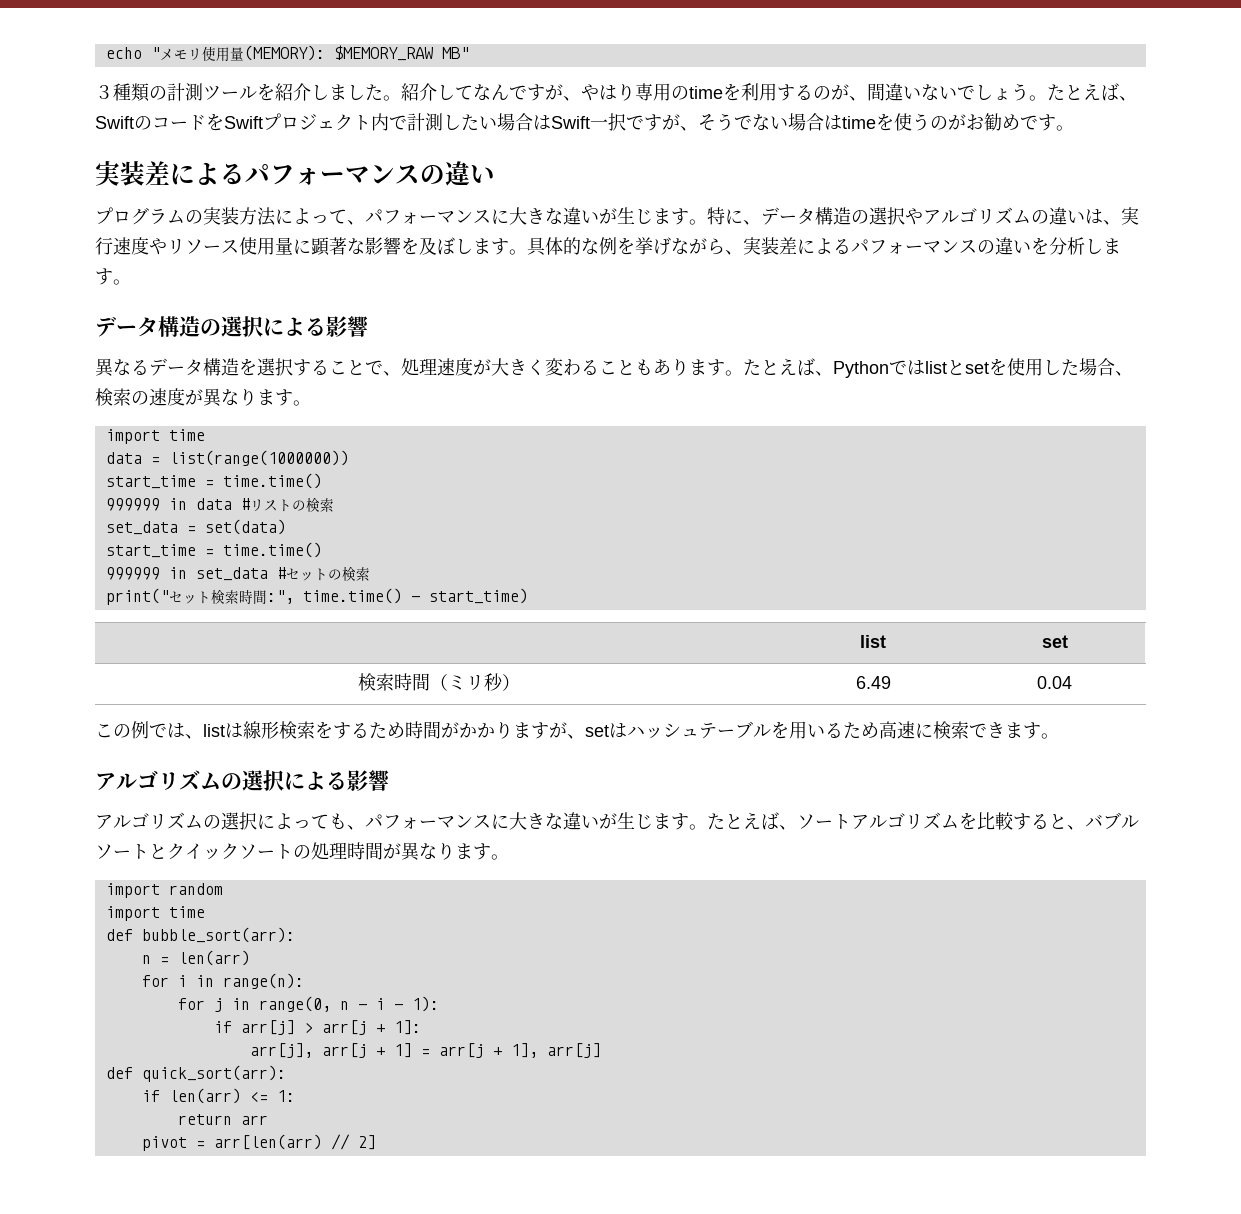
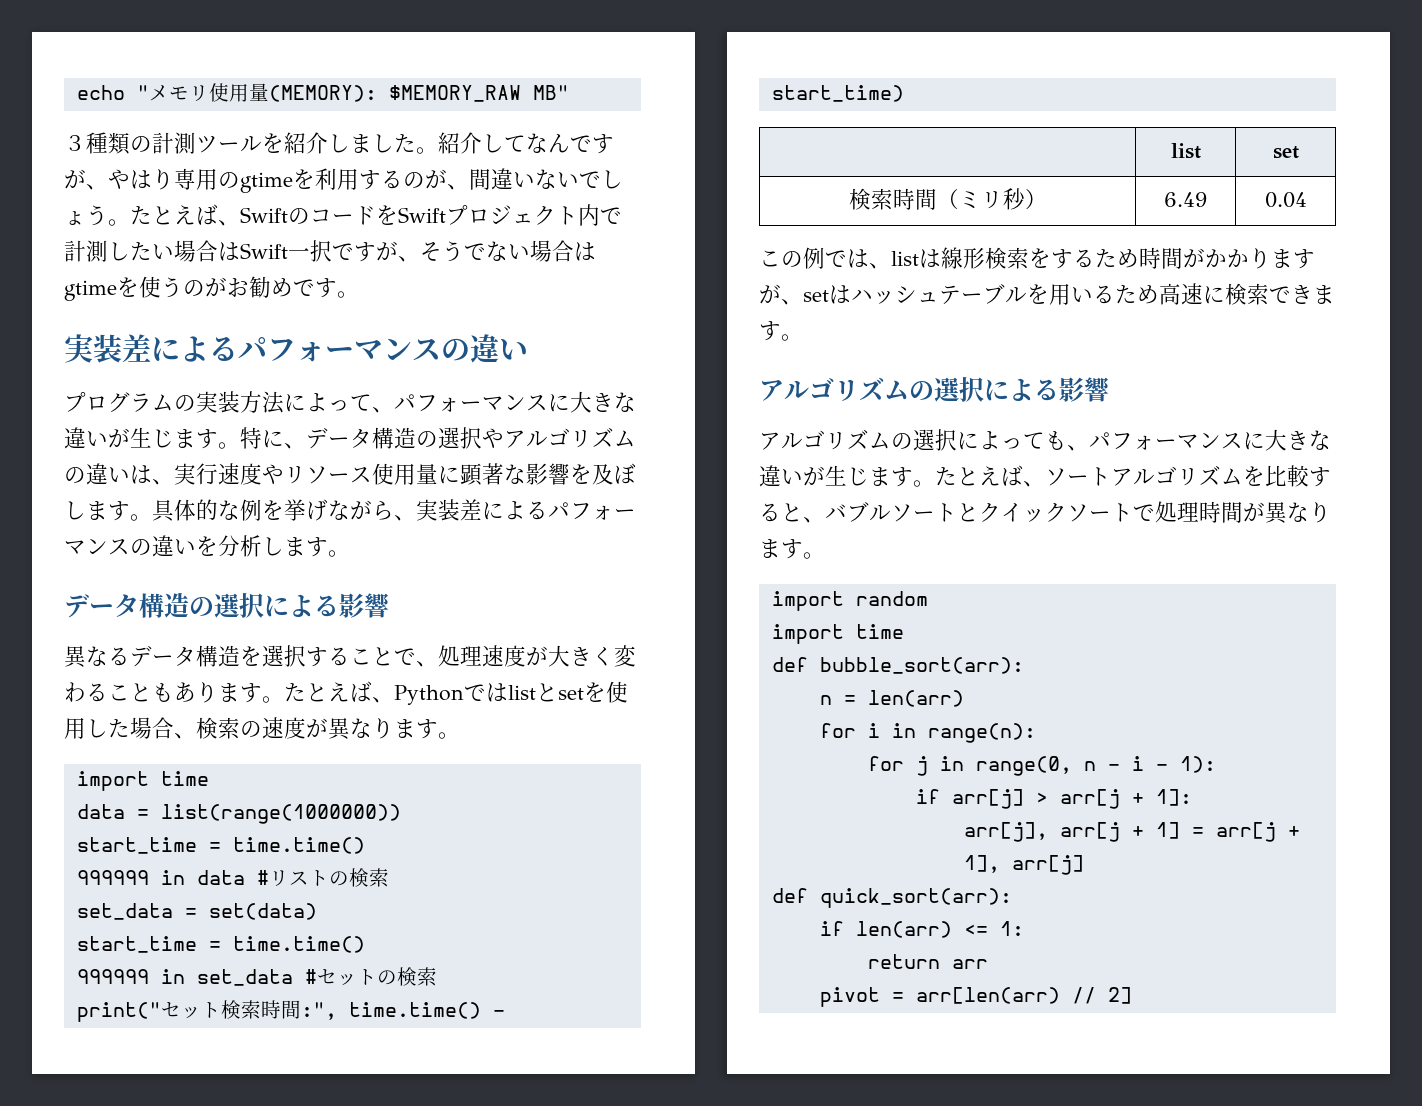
- 紹介してなんですが、やはり専用のtimeを利用するのが、間違いないでしょう。
+ 紹介してなんですが、やはり専用のgtimeを利用するのが、間違いないでしょう。
- たとえば、SwiftのコードをSwiftプロジェクト内で計測したい場合はSwift一択ですが、そうでない場合はtimeを使うのがお勧めです。
+ たとえば、SwiftのコードをSwiftプロジェクト内で計測したい場合はSwift一択ですが、そうでない場合はgtimeを使うのがお勧めです。
- たとえば、ソートアルゴリズムを比較すると、バブルソートとクイックソートの処理時間が異なります。
+ たとえば、ソートアルゴリズムを比較すると、バブルソートとクイックソートで処理時間が異なります。

